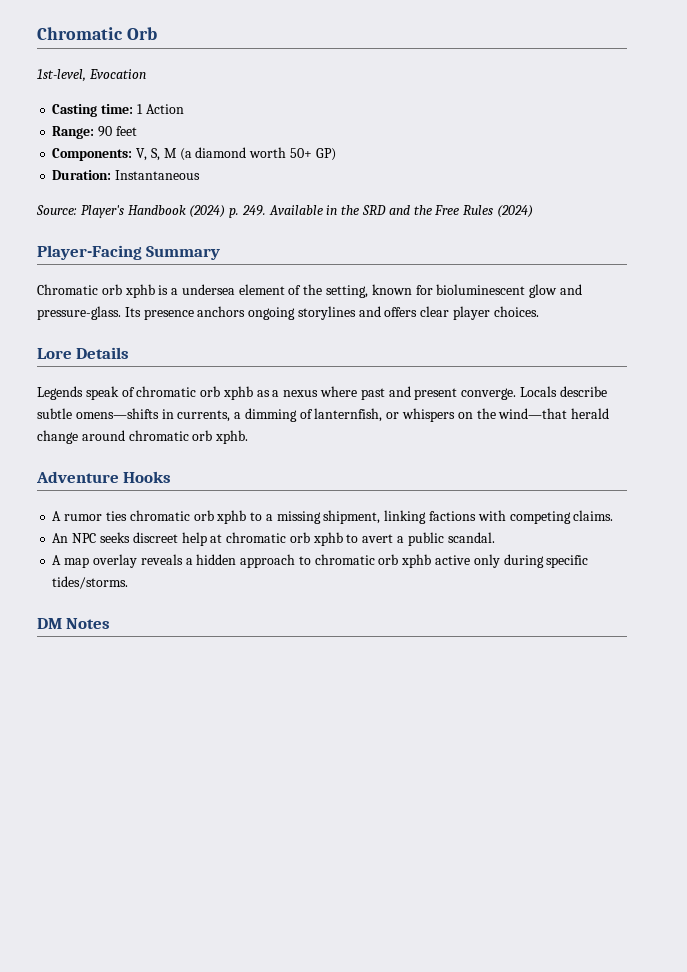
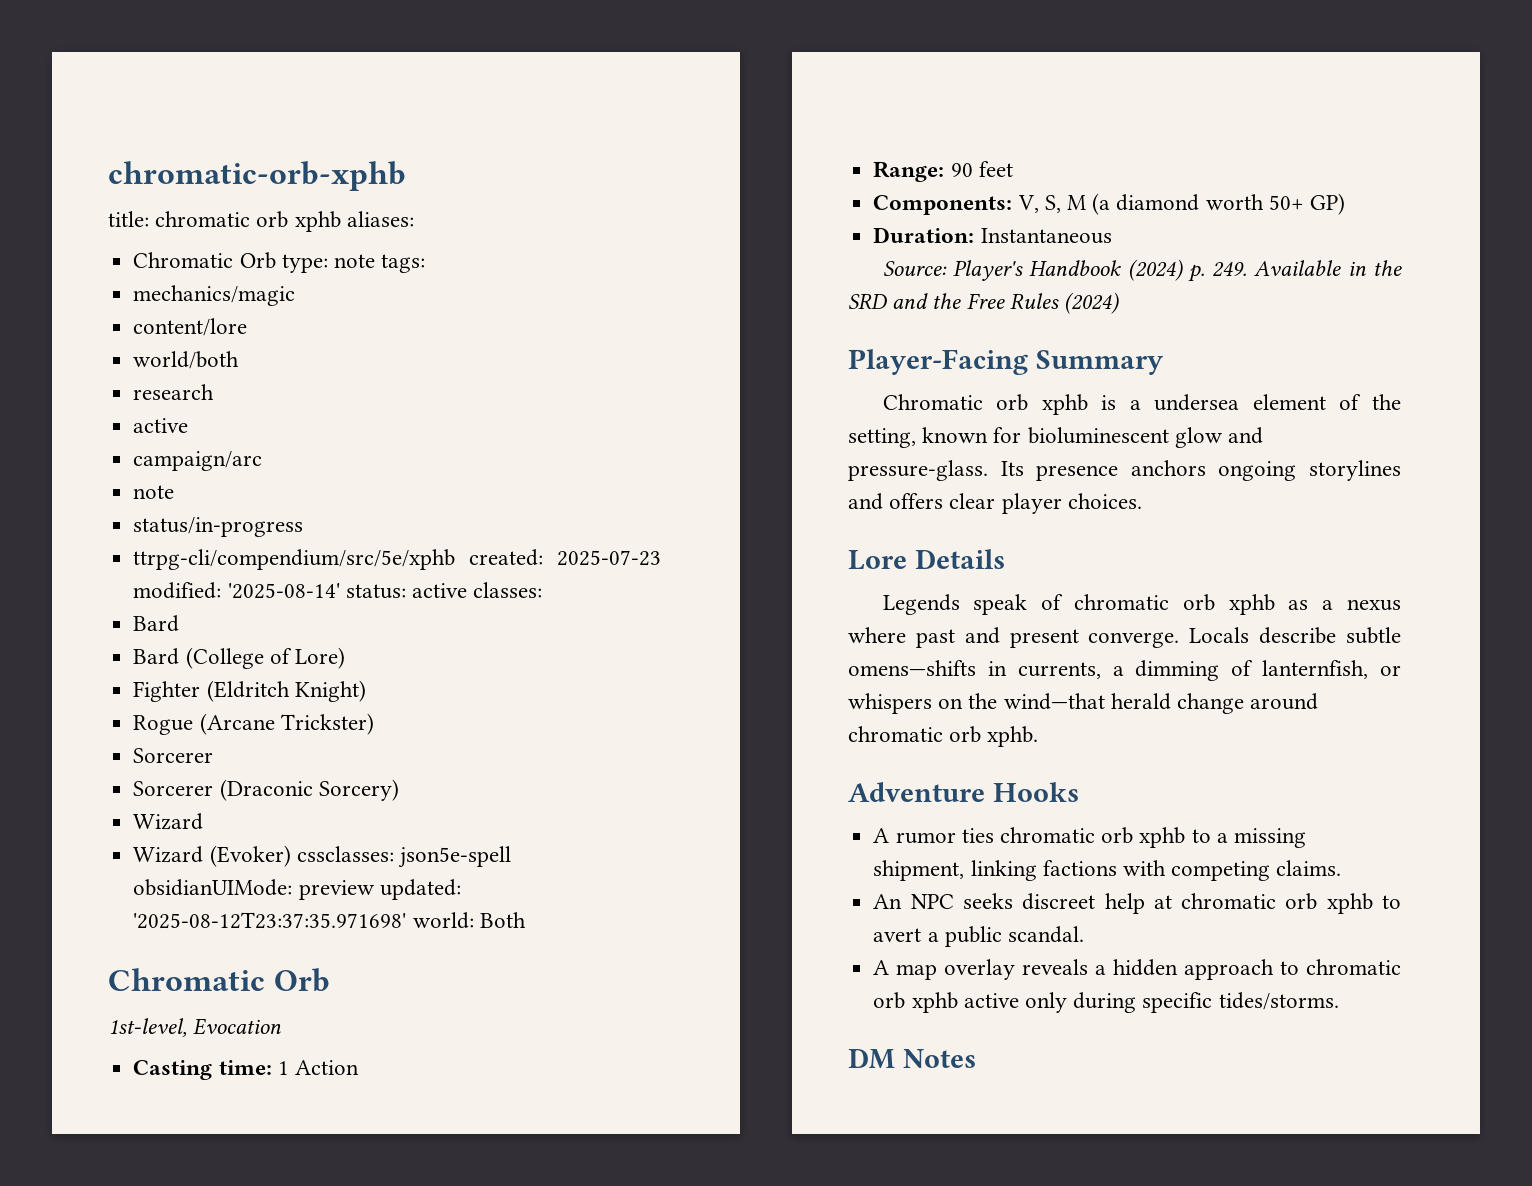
+ chromatic-orb-xphb
+ title: chromatic orb xphb aliases:
+ Chromatic Orb type: note tags:
+ mechanics/magic
+ content/lore
+ world/both
+ research
+ active
+ campaign/arc
+ note
+ status/in-progress
+ ttrpg-cli/compendium/src/5e/xphb created: 2025-07-23 modified: '2025-08-14' status: active classes:
+ Bard
+ Bard (College of Lore)
+ Fighter (Eldritch Knight)
+ Rogue (Arcane Trickster)
+ Sorcerer
+ Sorcerer (Draconic Sorcery)
+ Wizard
+ Wizard (Evoker) cssclasses: json5e-spell obsidianUIMode: preview updated: '2025-08-12T23:37:35.971698' world: Both

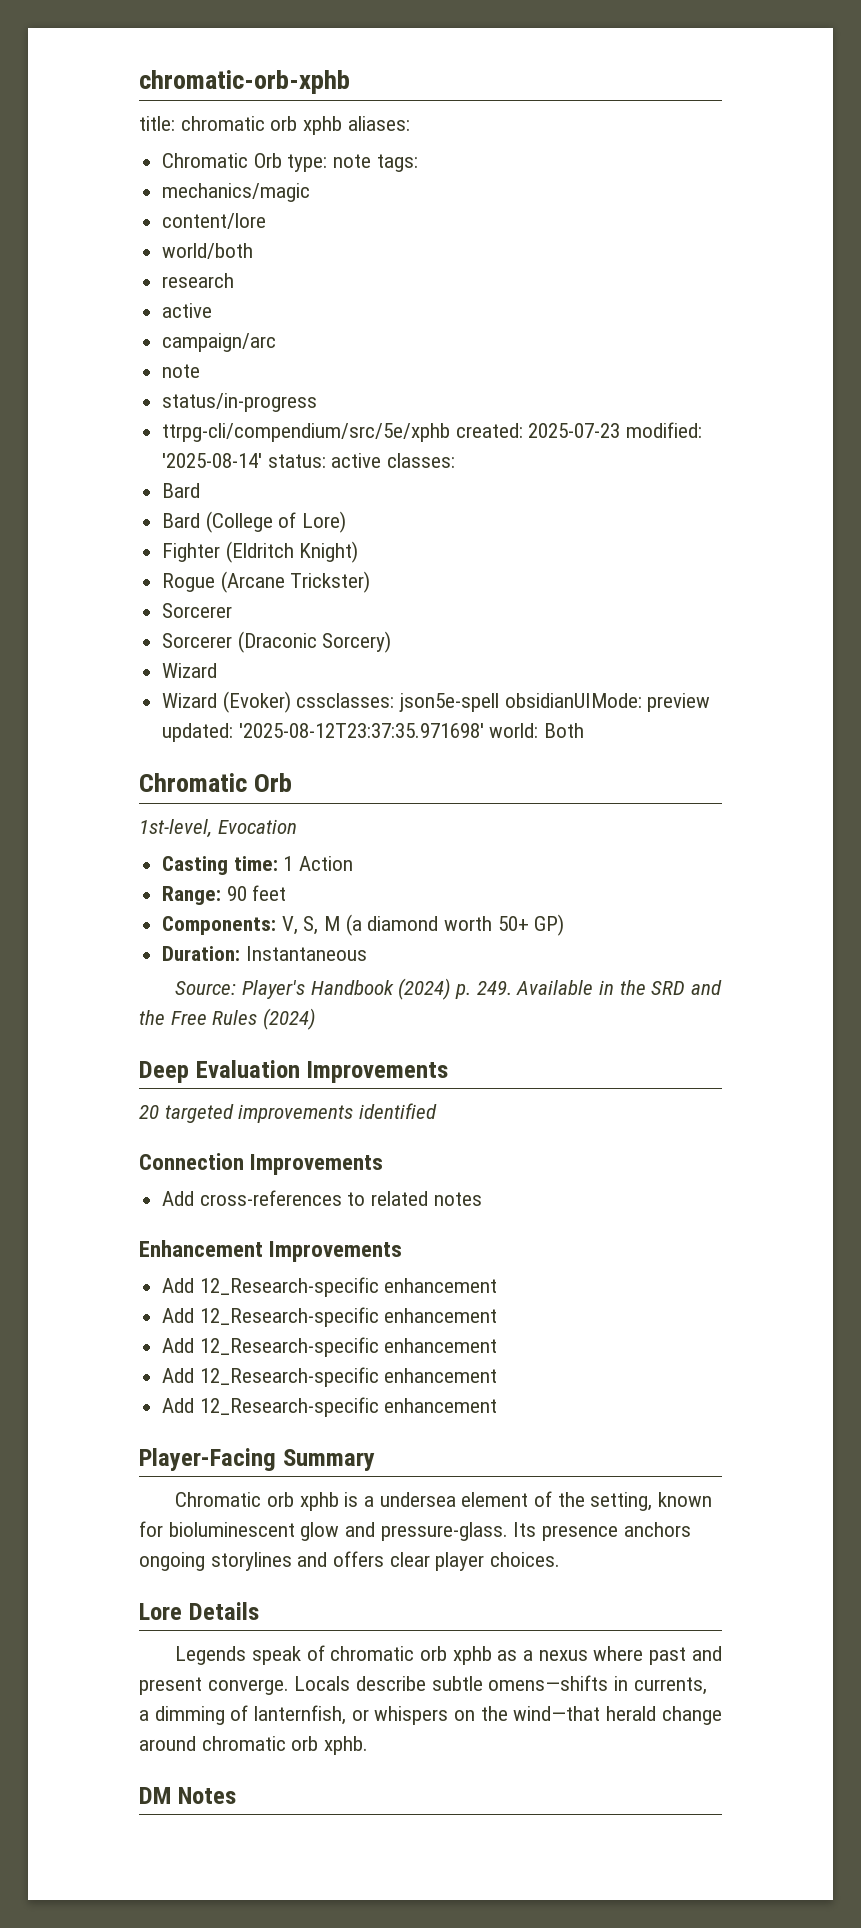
+ Deep Evaluation Improvements
+ 20 targeted improvements identified
+ Connection Improvements
+ Add cross-references to related notes
+ Enhancement Improvements
+ Add 12_Research-specific enhancement
+ Add 12_Research-specific enhancement
+ Add 12_Research-specific enhancement
+ Add 12_Research-specific enhancement
+ Add 12_Research-specific enhancement
- Adventure Hooks
- A rumor ties chromatic orb xphb to a missing shipment, linking factions with competing claims.
- An NPC seeks discreet help at chromatic orb xphb to avert a public scandal.
- A map overlay reveals a hidden approach to chromatic orb xphb active only during specific tides/storms.

